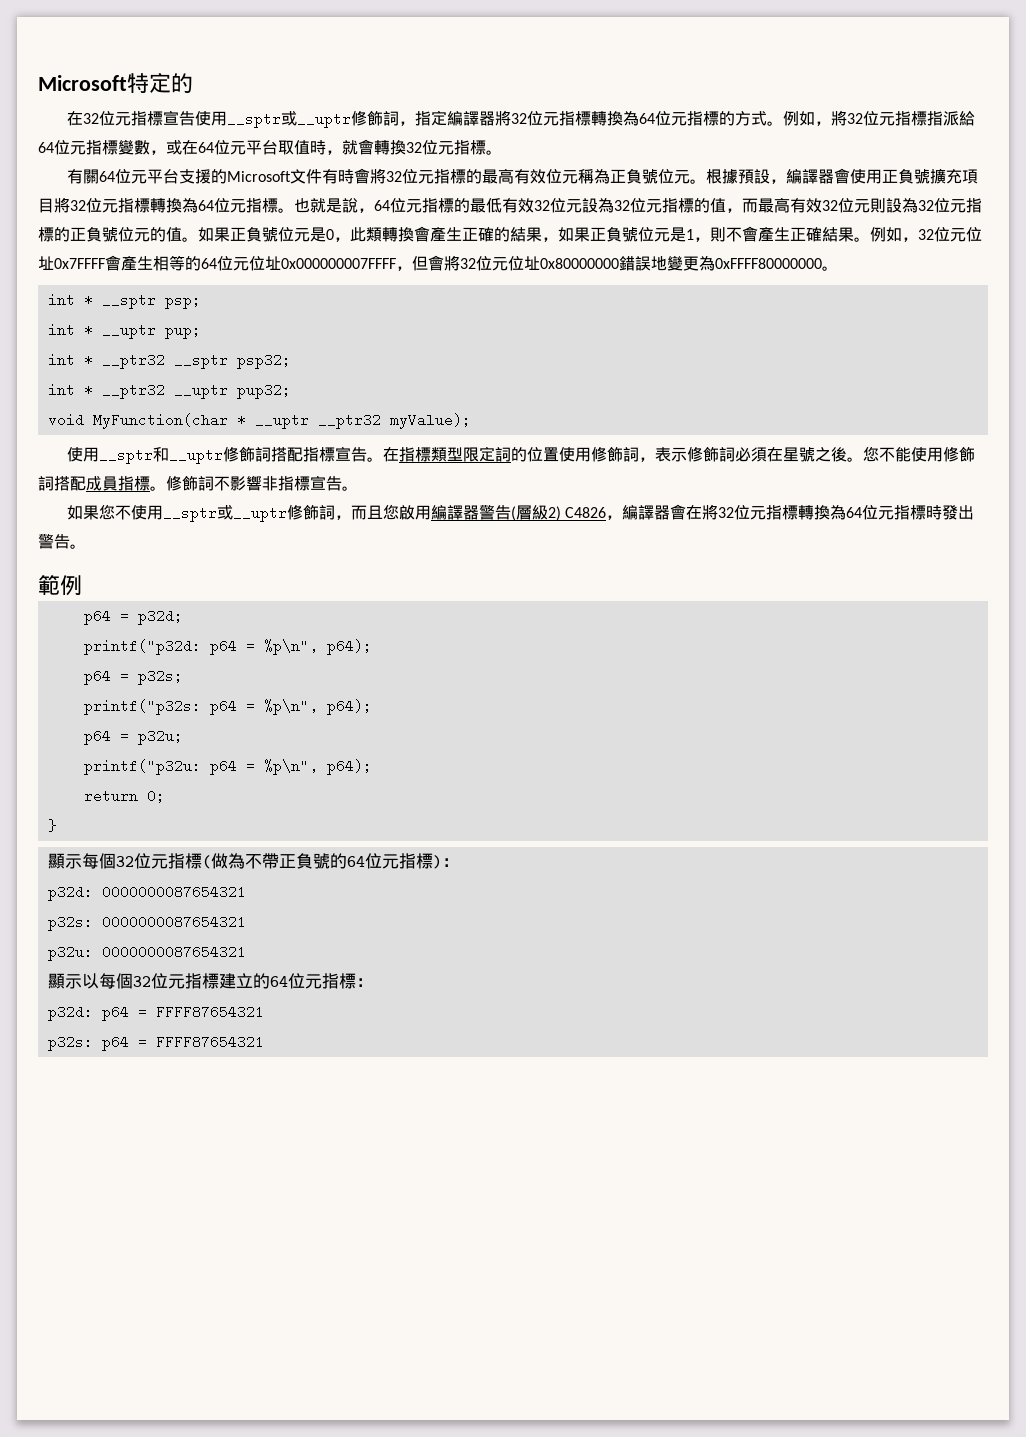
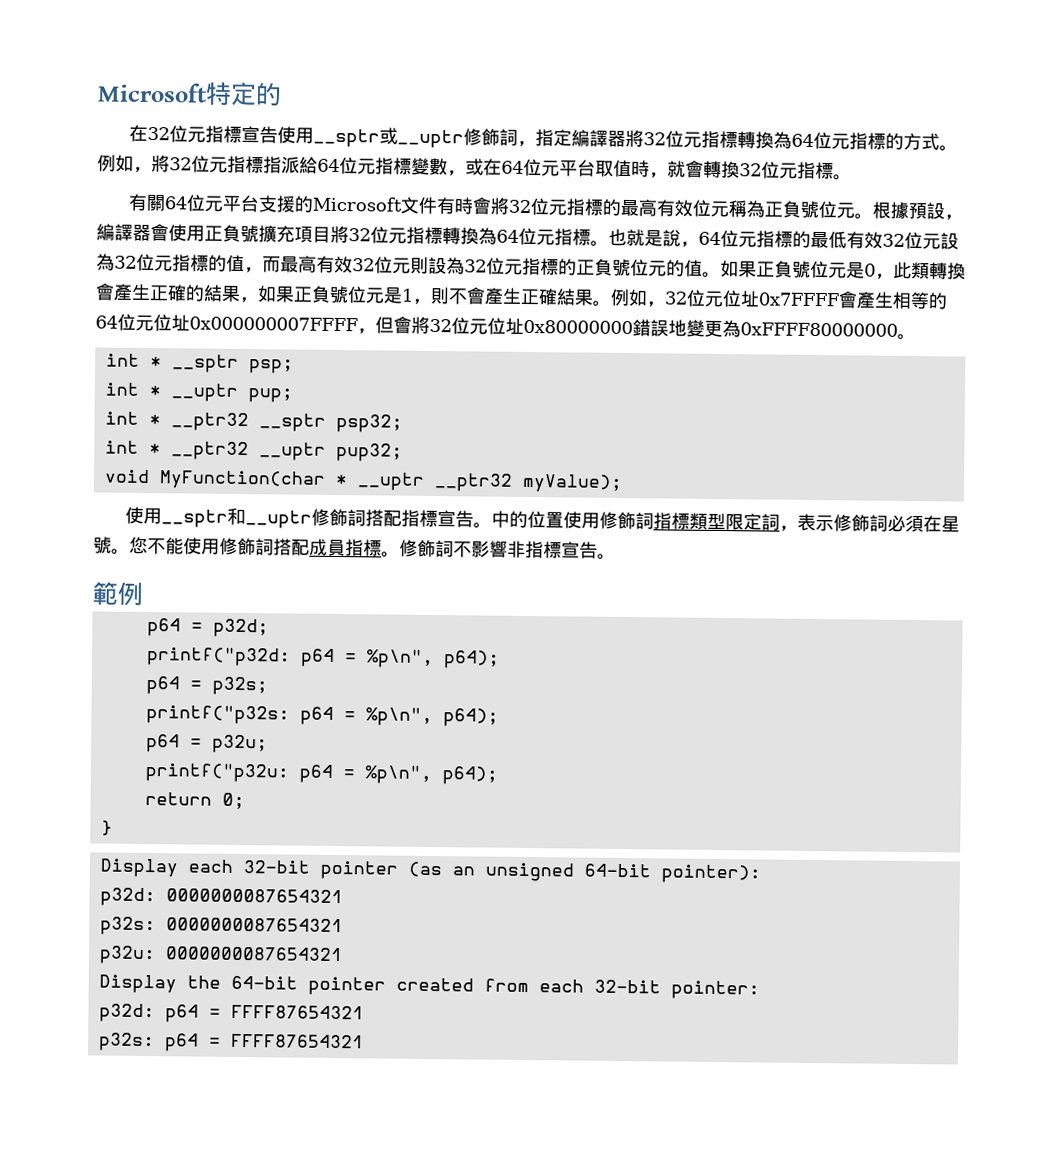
- 在指標類型限定詞的位置使用修飾詞，表示修飾詞必須在星號之後。
+ 中的位置使用修飾詞指標類型限定詞，表示修飾詞必須在星號。
- 如果您不使用__sptr或__uptr修飾詞，而且您啟用編譯器警告(層級2) C4826，編譯器會在將32位元指標轉換為64位元指標時發出警告。
- 顯示每個32位元指標(做為不帶正負號的64位元指標)：
+ Display each 32-bit pointer (as an unsigned 64-bit pointer):
- 顯示以每個32位元指標建立的64位元指標：
+ Display the 64-bit pointer created from each 32-bit pointer:

